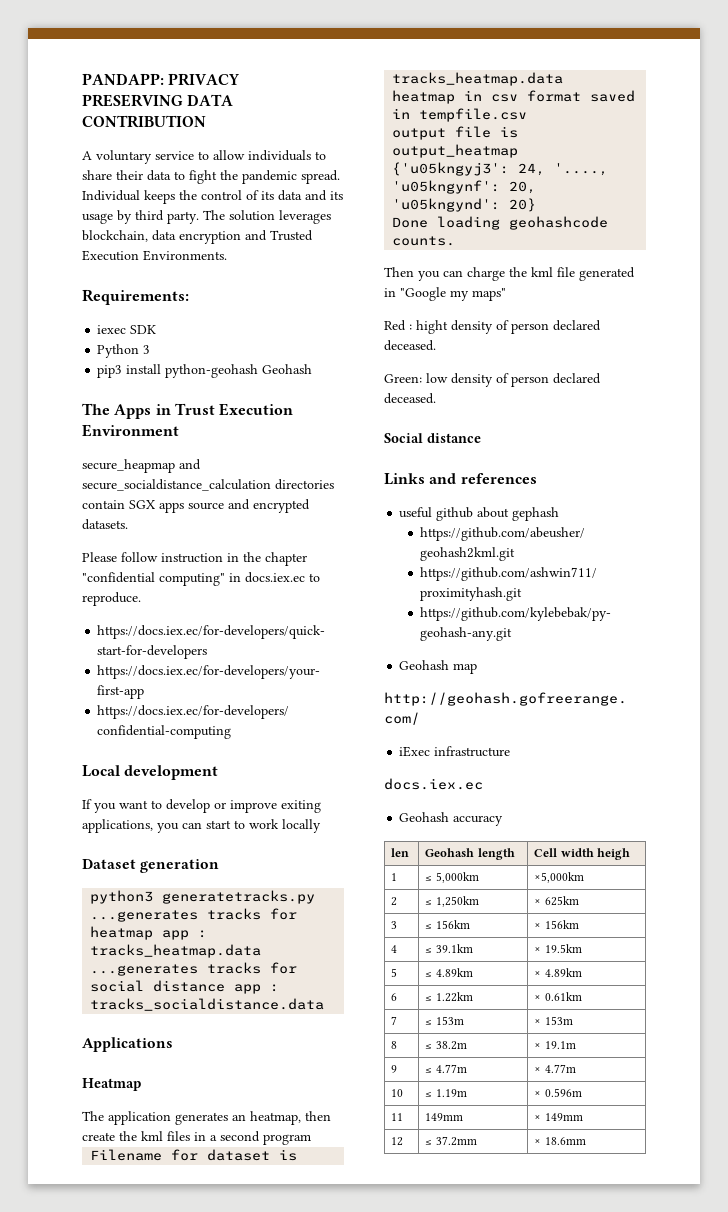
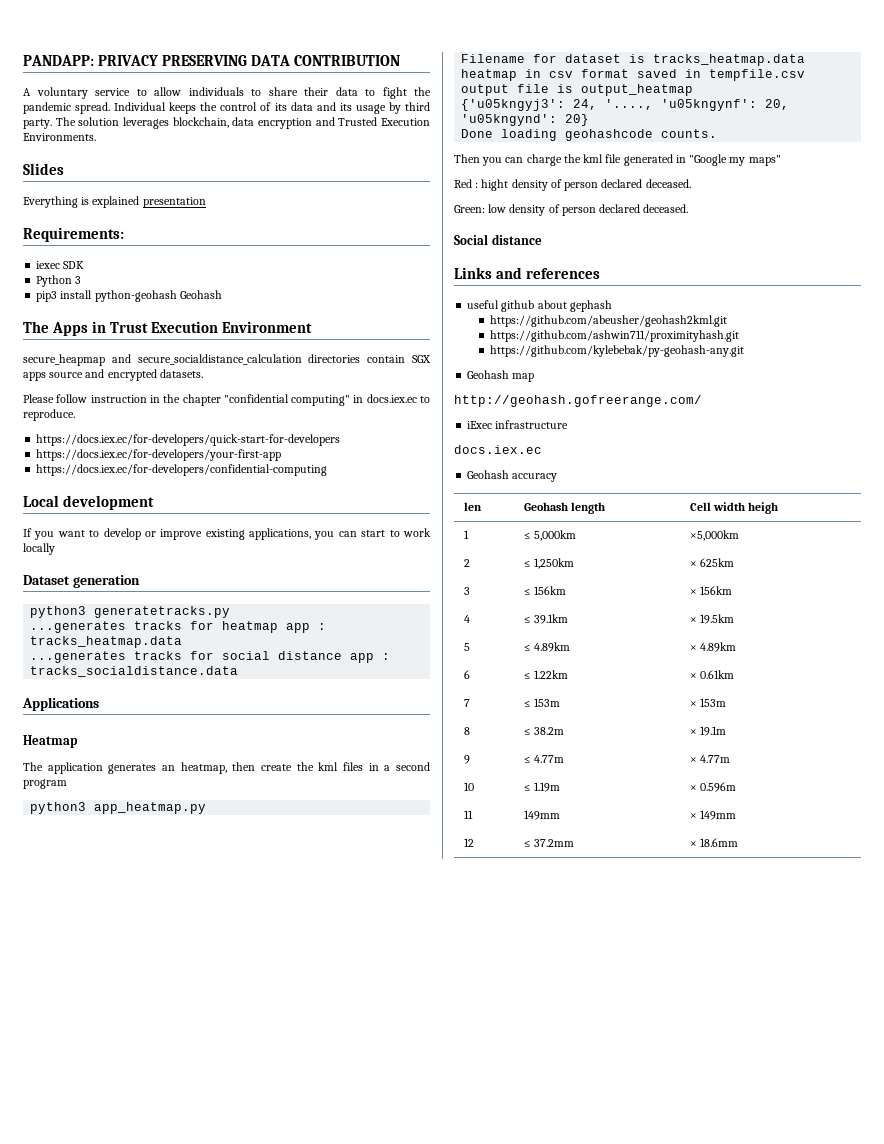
+ Slides
+ Everything is explained presentation
- If you want to develop or improve exiting applications, you can start to work locally
+ If you want to develop or improve existing applications, you can start to work locally
+ python3 app_heatmap.py

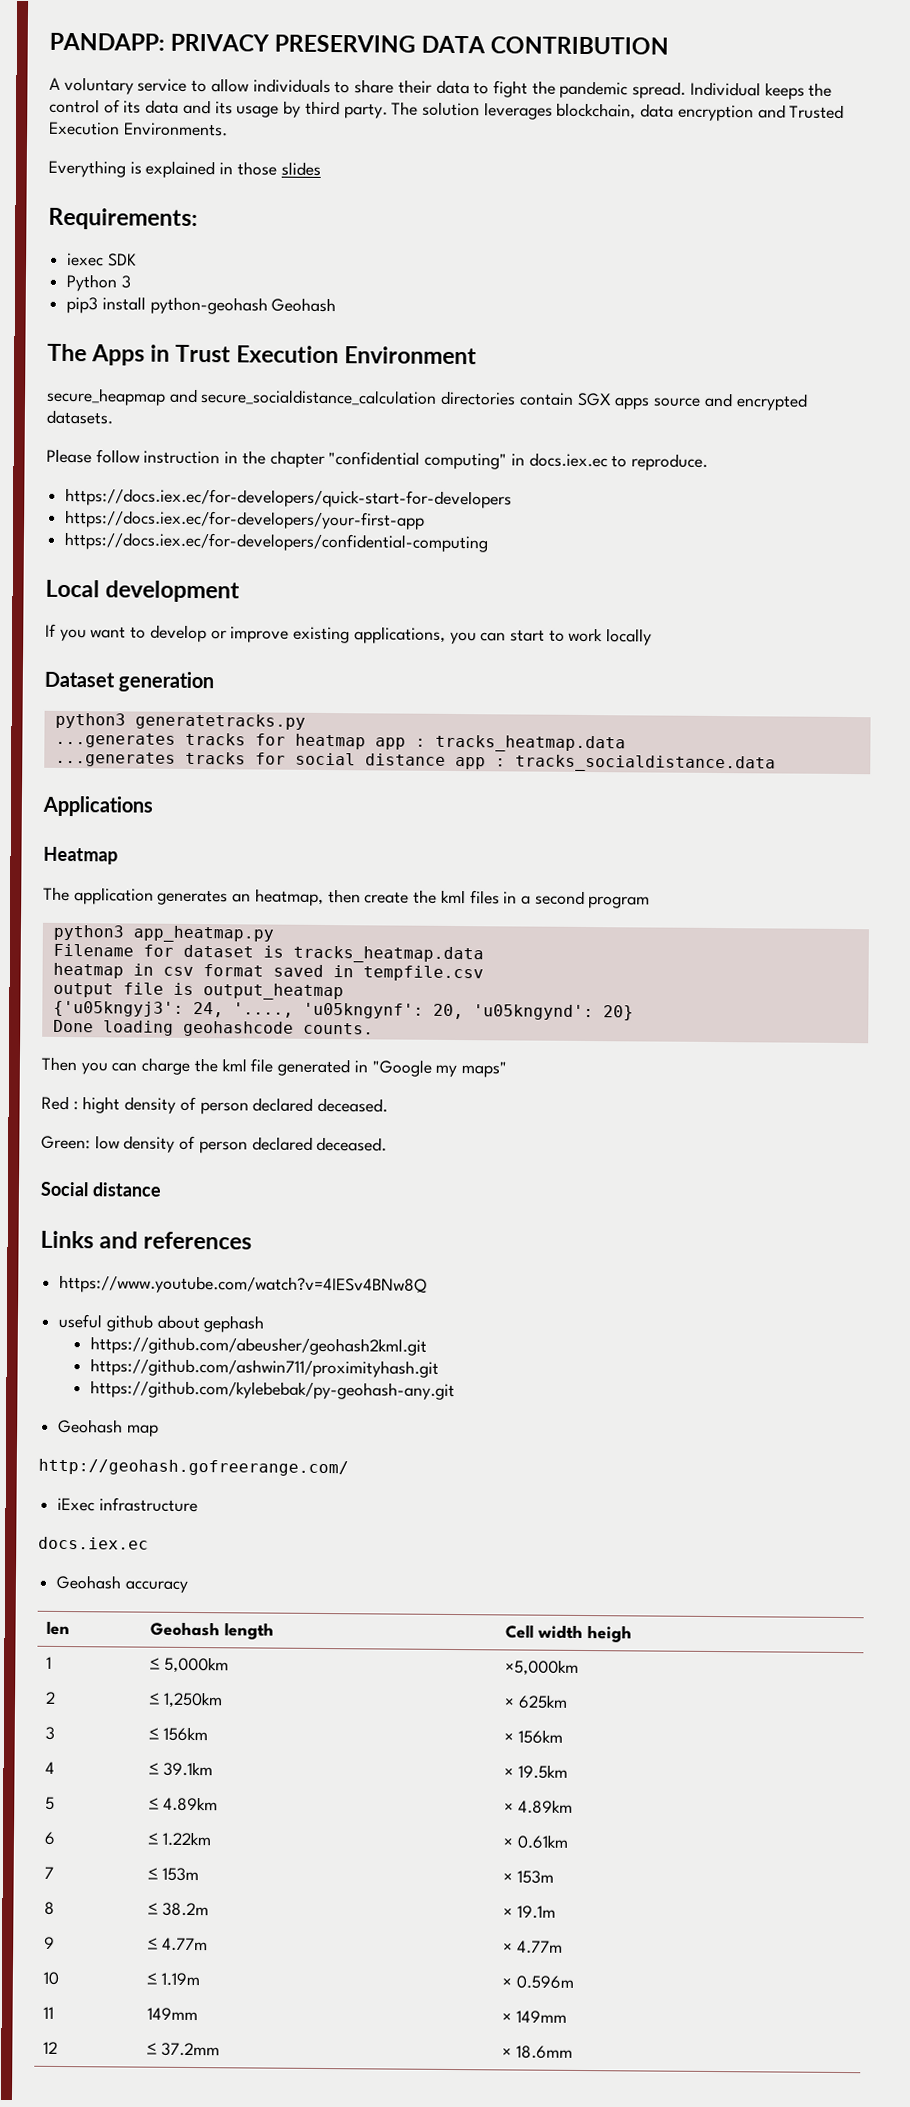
- Slides
- Everything is explained presentation
+ Everything is explained in those slides
+ https://www.youtube.com/watch?v=4IESv4BNw8Q

